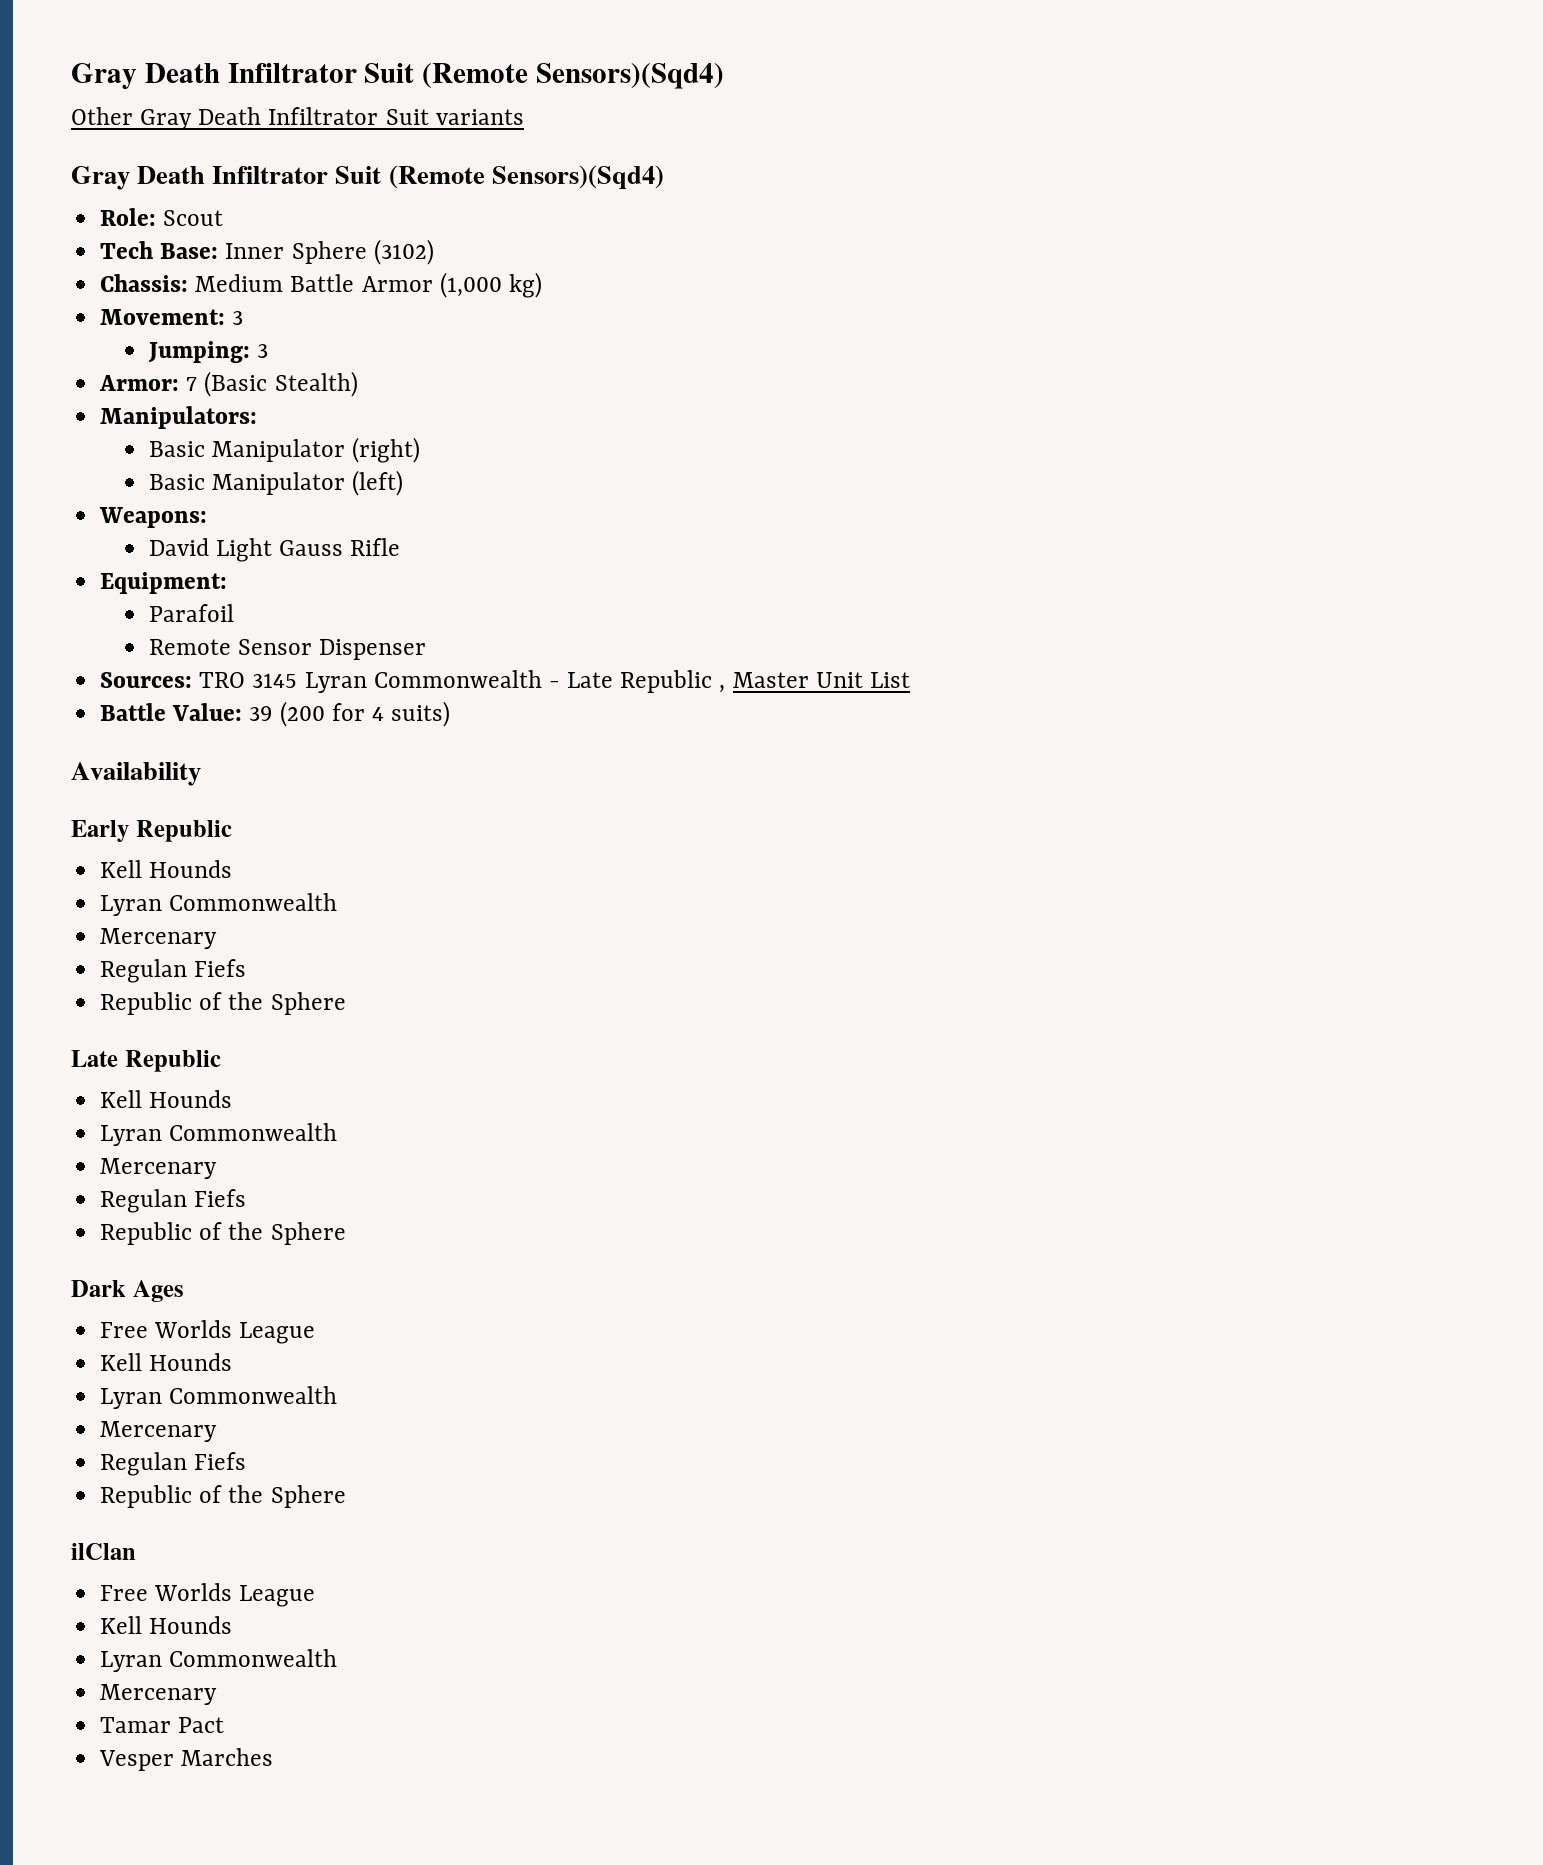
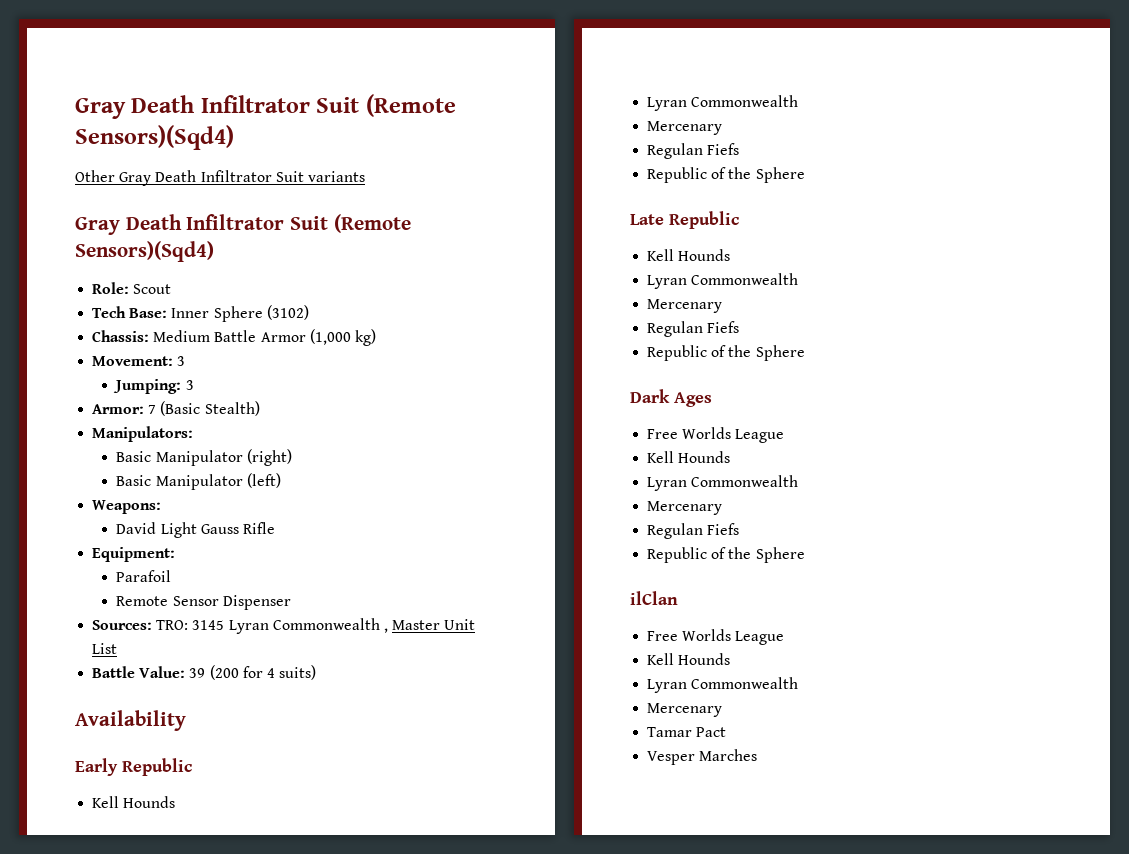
- Sources: TRO 3145 Lyran Commonwealth - Late Republic , Master Unit List
+ Sources: TRO: 3145 Lyran Commonwealth , Master Unit List

